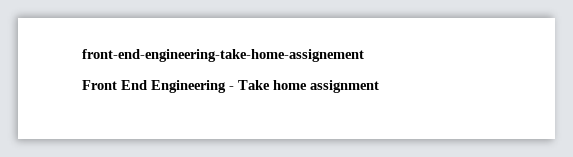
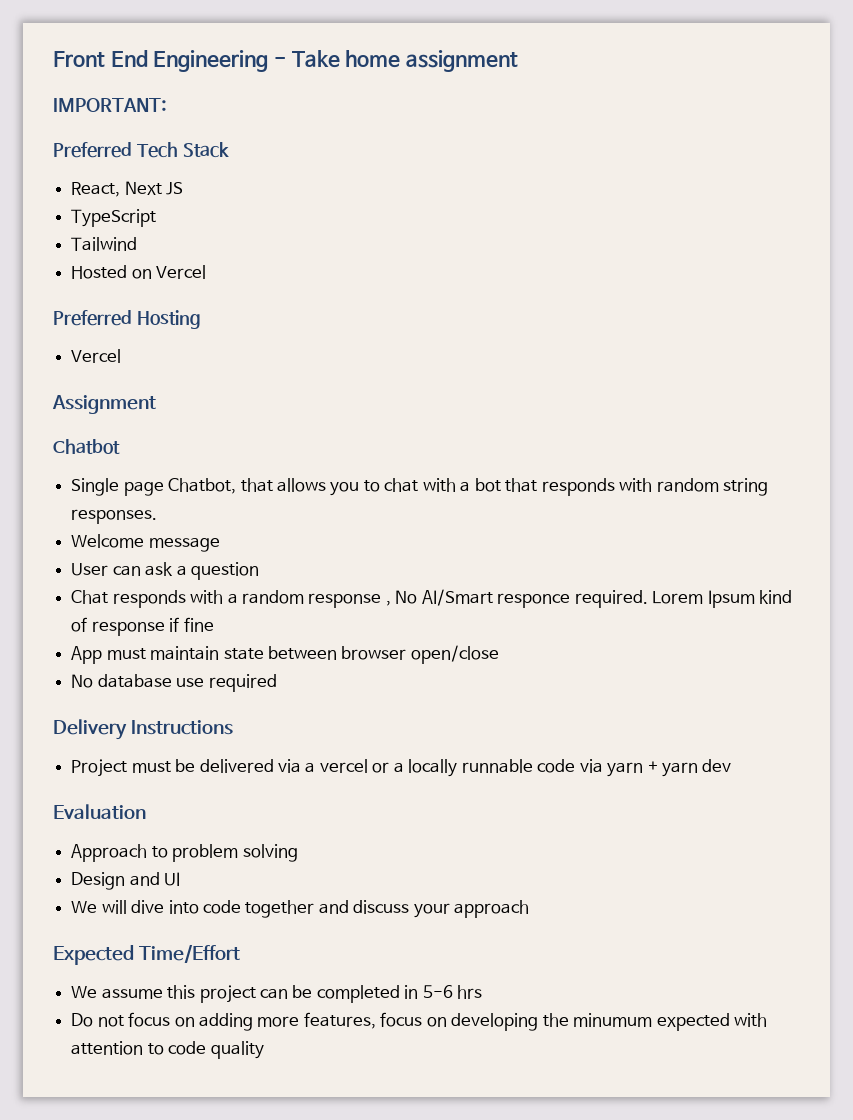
- front-end-engineering-take-home-assignement
+ IMPORTANT:
+ Preferred Tech Stack
+ React, Next JS
+ TypeScript
+ Tailwind
+ Hosted on Vercel
+ Preferred Hosting
+ Vercel
+ Assignment
+ Chatbot
+ Single page Chatbot, that allows you to chat with a bot that responds with random string responses.
+ Welcome message
+ User can ask a question
+ Chat responds with a random response , No AI/Smart responce required. Lorem Ipsum kind of response if fine
+ App must maintain state between browser open/close
+ No database use required
+ Delivery Instructions
+ Project must be delivered via a vercel or a locally runnable code via yarn + yarn dev
+ Evaluation
+ Approach to problem solving
+ Design and UI
+ We will dive into code together and discuss your approach
+ Expected Time/Effort
+ We assume this project can be completed in 5-6 hrs
+ Do not focus on adding more features, focus on developing the minumum expected with attention to code quality

